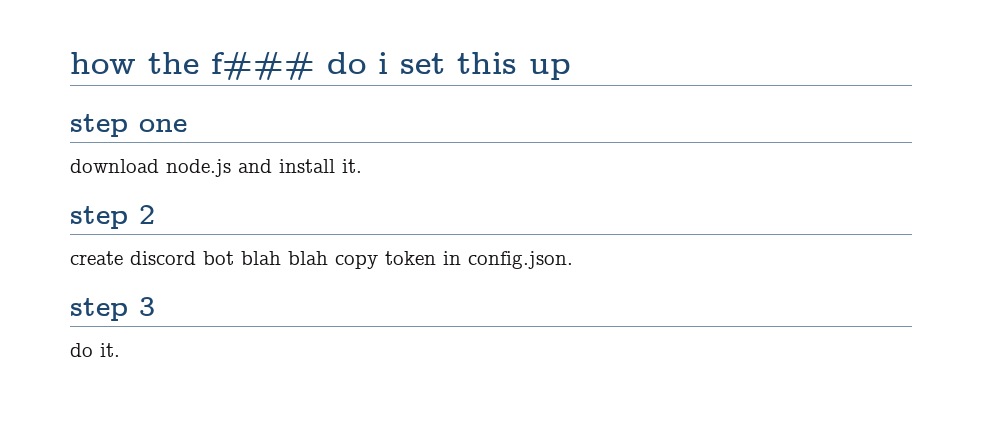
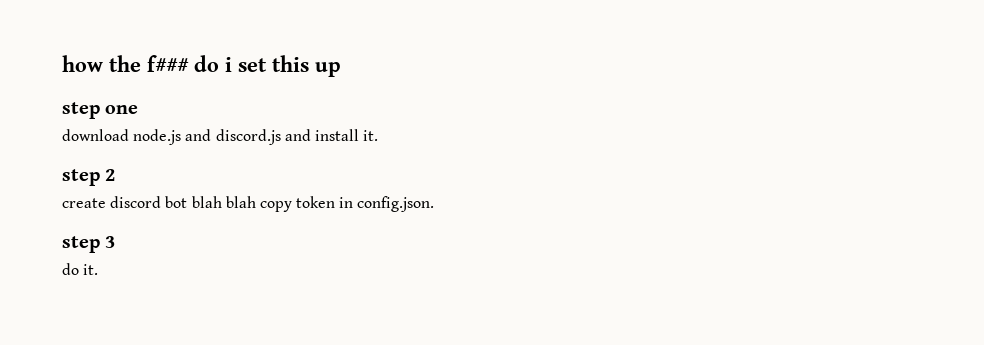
- download node.js and install it.
+ download node.js and discord.js and install it.

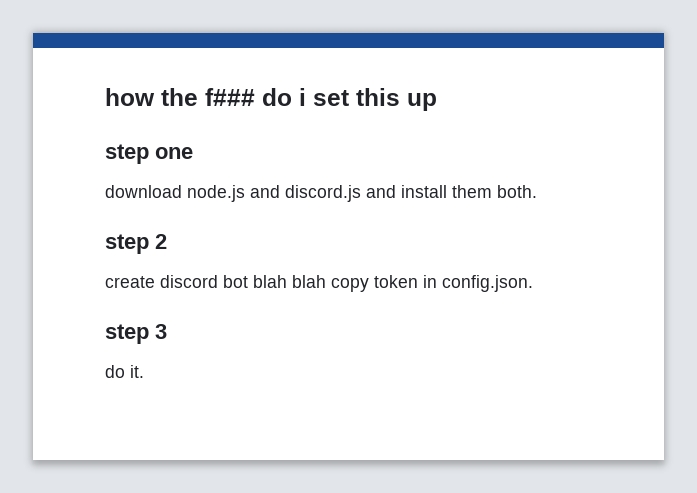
- download node.js and discord.js and install it.
+ download node.js and discord.js and install them both.

